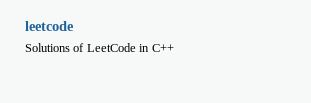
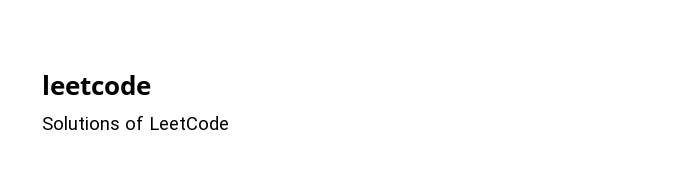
- Solutions of LeetCode in C++
+ Solutions of LeetCode

